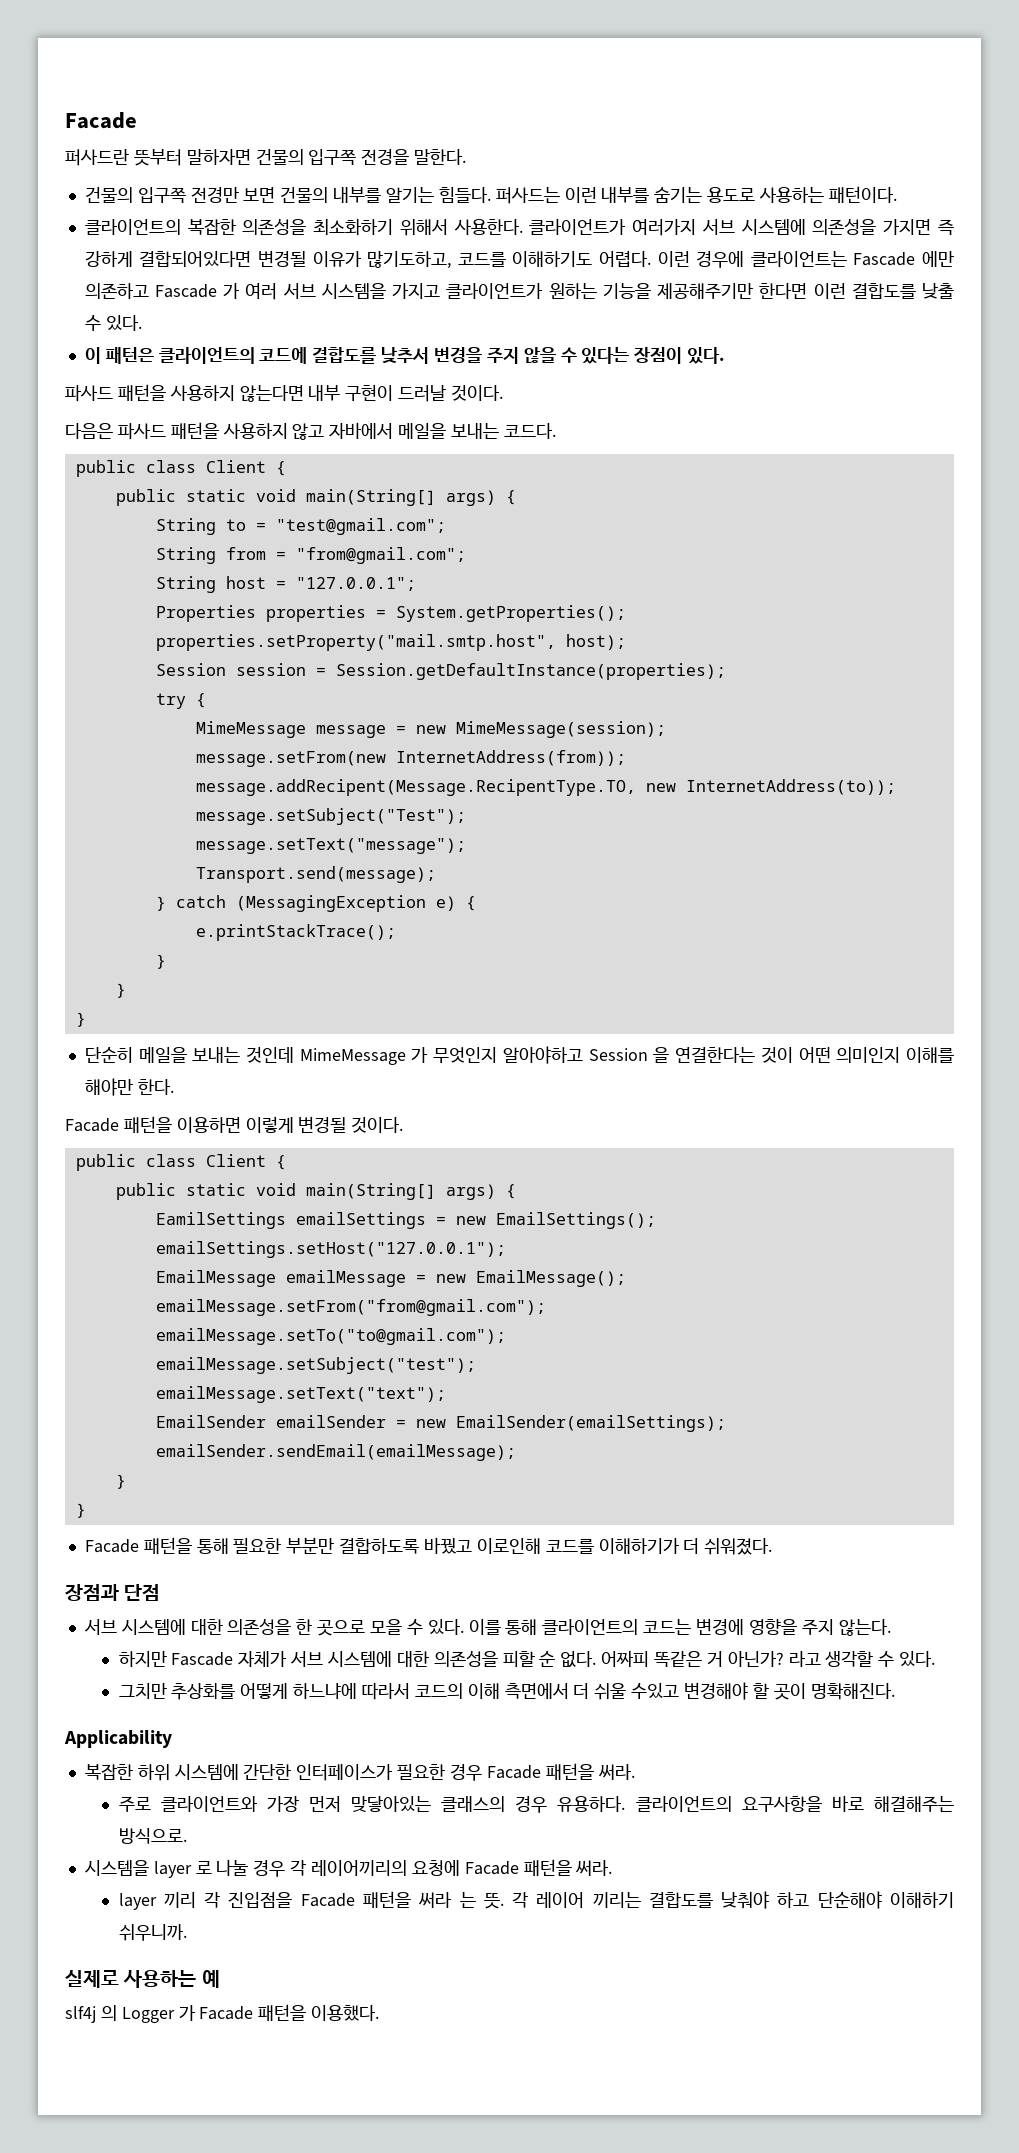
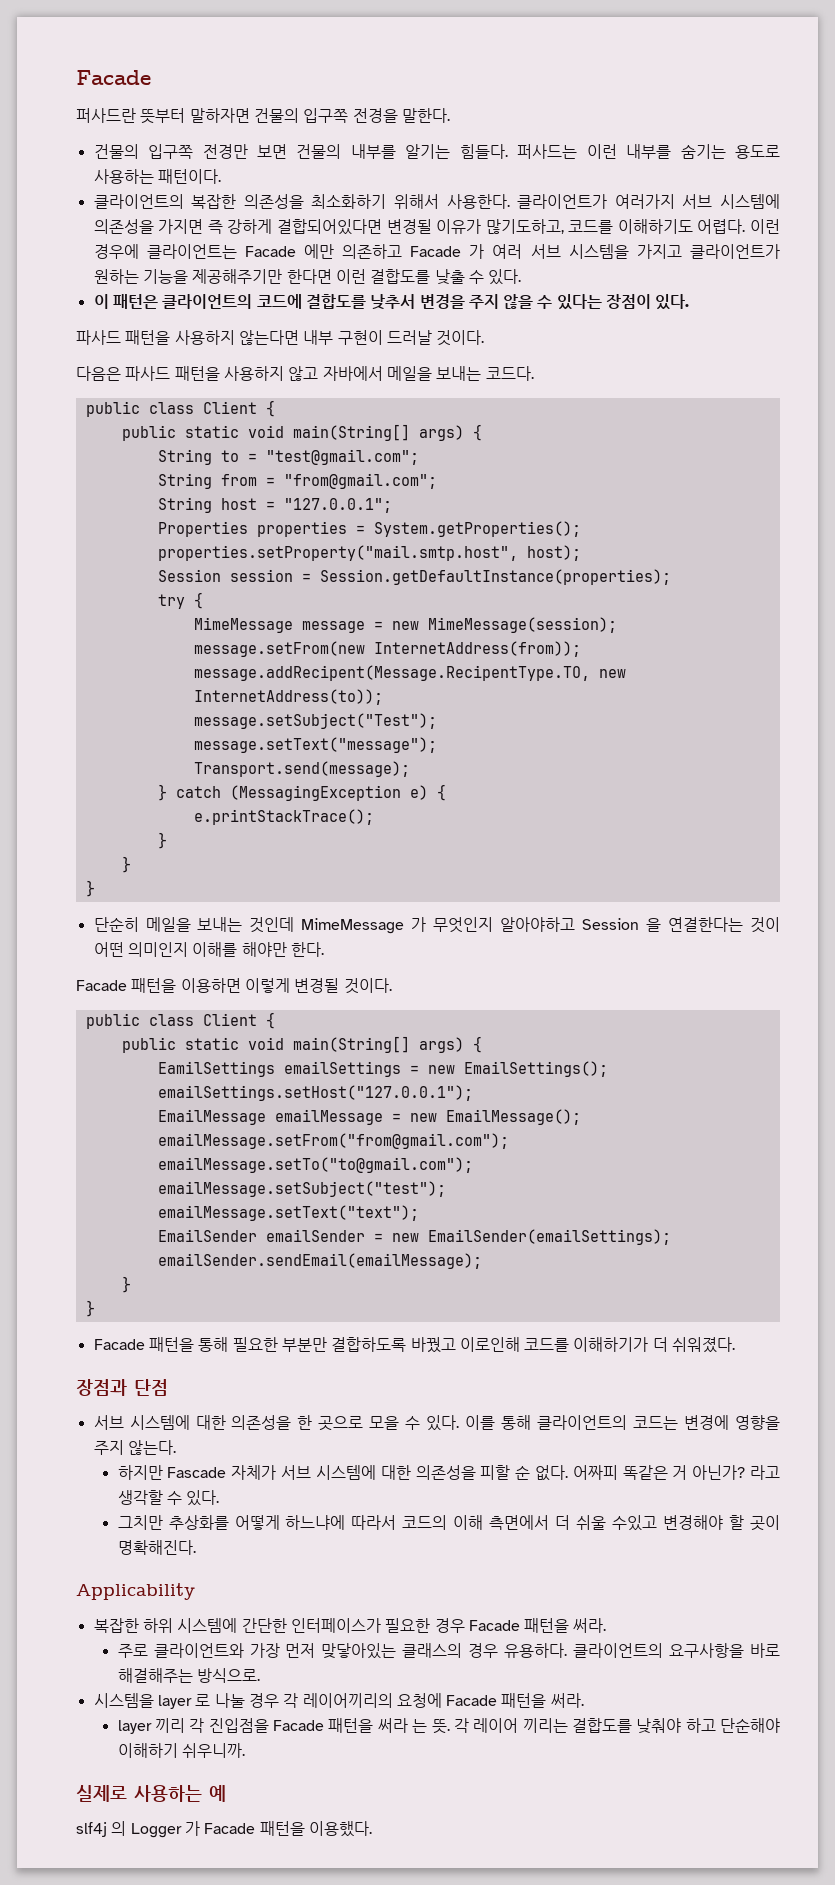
- 이런 경우에 클라이언트는 Fascade 에만 의존하고 Fascade 가 여러 서브 시스템을 가지고 클라이언트가 원하는 기능을 제공해주기만 한다면 이런 결합도를 낮출 수 있다.
+ 이런 경우에 클라이언트는 Facade 에만 의존하고 Facade 가 여러 서브 시스템을 가지고 클라이언트가 원하는 기능을 제공해주기만 한다면 이런 결합도를 낮출 수 있다.

